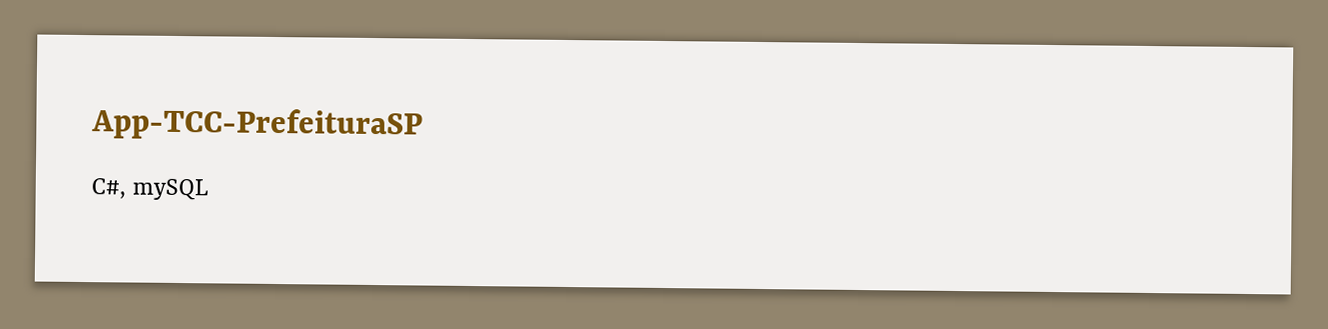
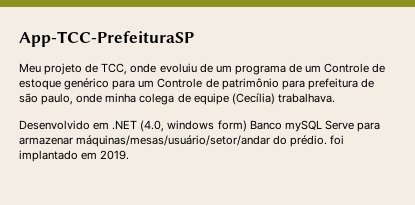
- C#, mySQL
+ Meu projeto de TCC, onde evoluiu de um programa de um Controle de estoque genérico para um Controle de patrimônio para prefeitura de são paulo, onde minha colega de equipe (Cecília) trabalhava.
+ Desenvolvido em .NET (4.0, windows form) Banco mySQL Serve para armazenar máquinas/mesas/usuário/setor/andar do prédio. foi implantado em 2019.

